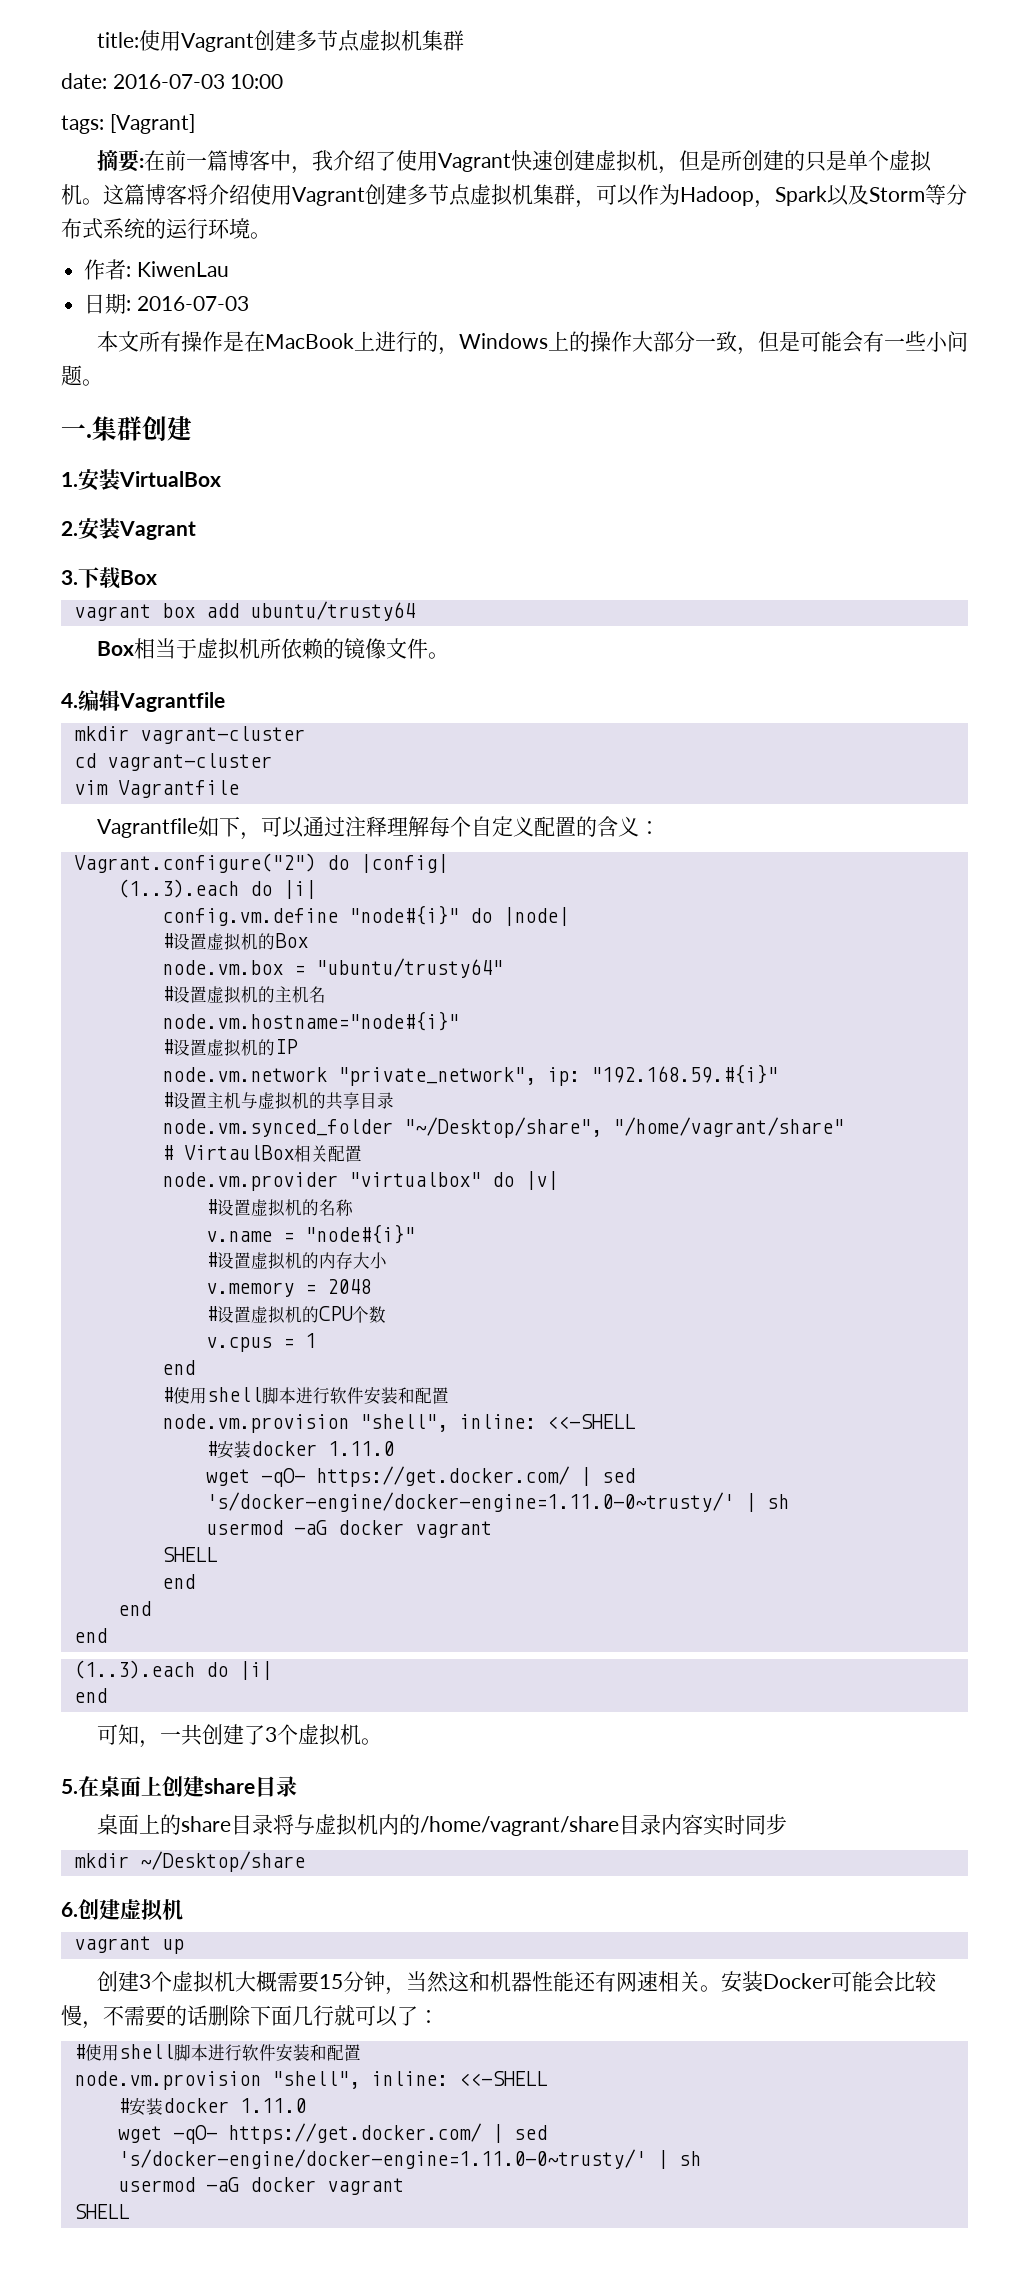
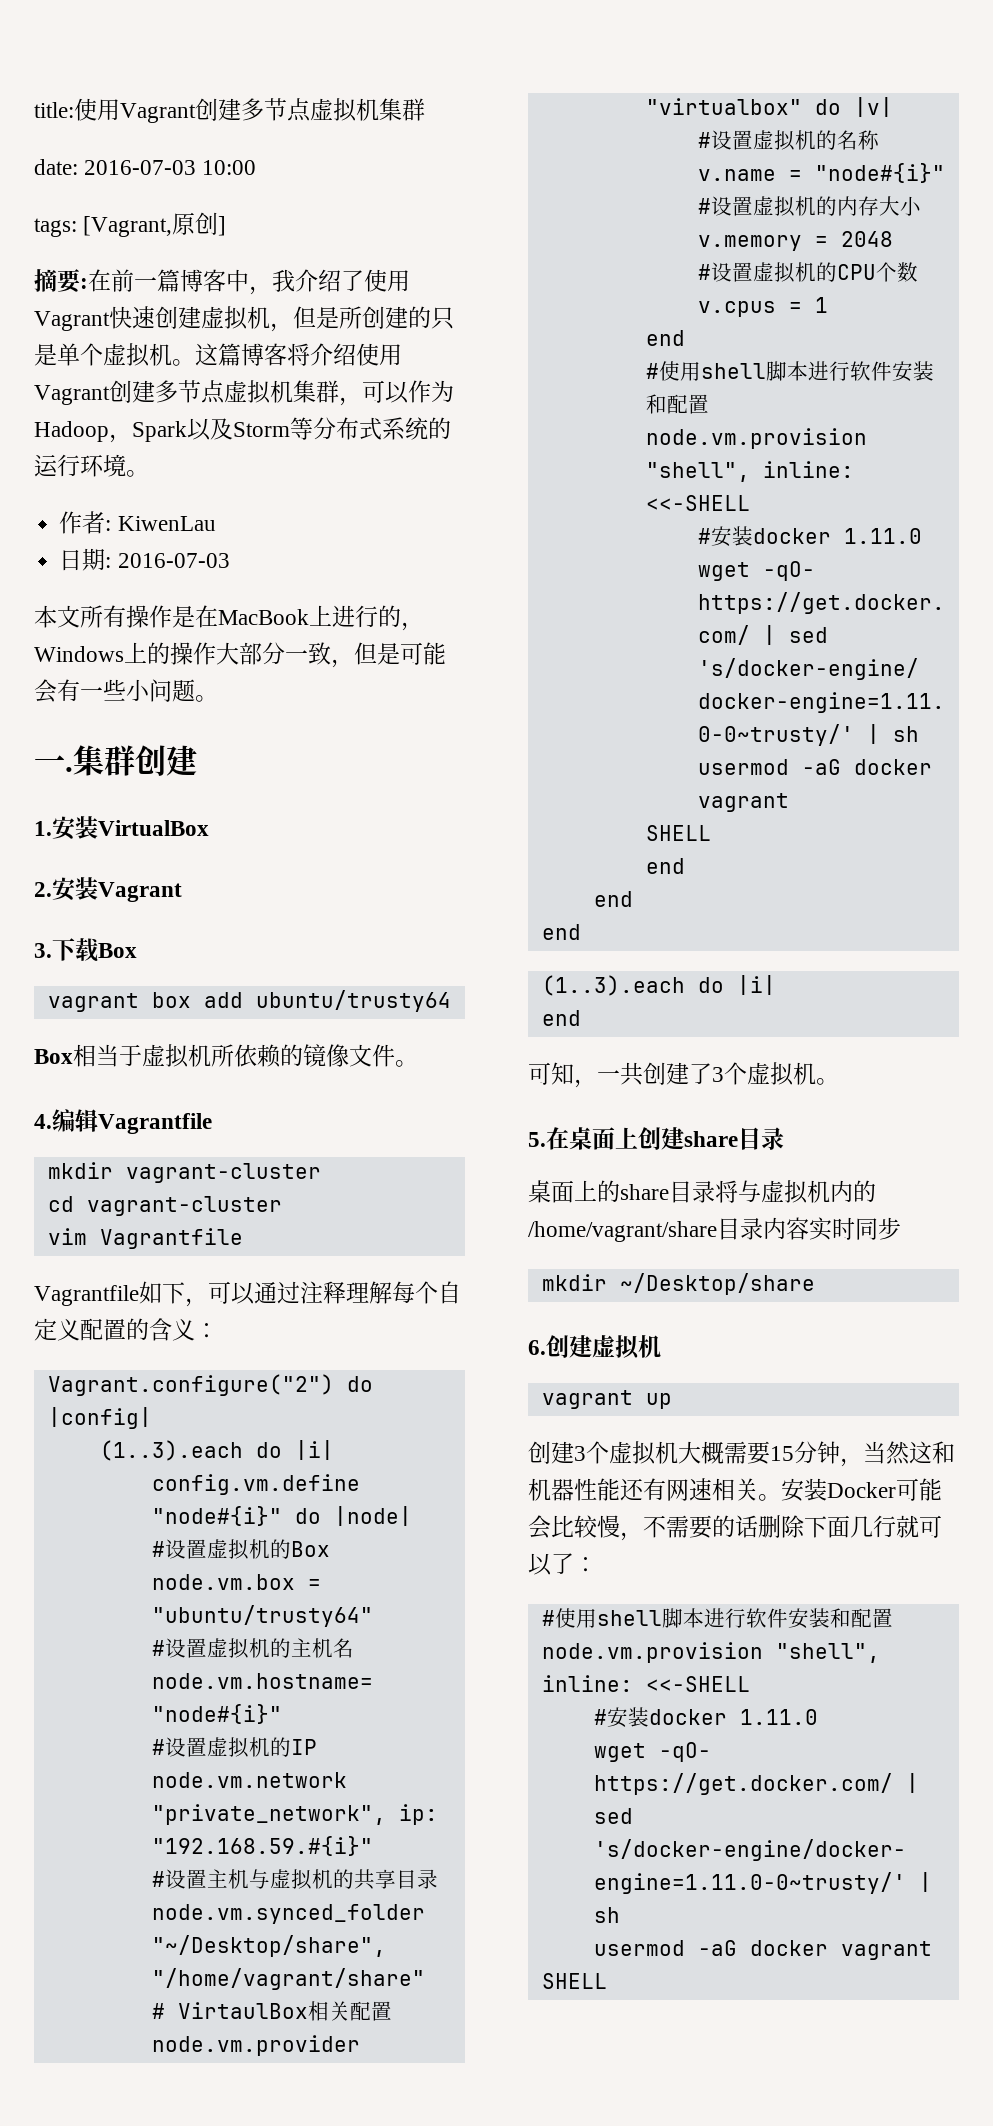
- tags: [Vagrant]
+ tags: [Vagrant,原创]

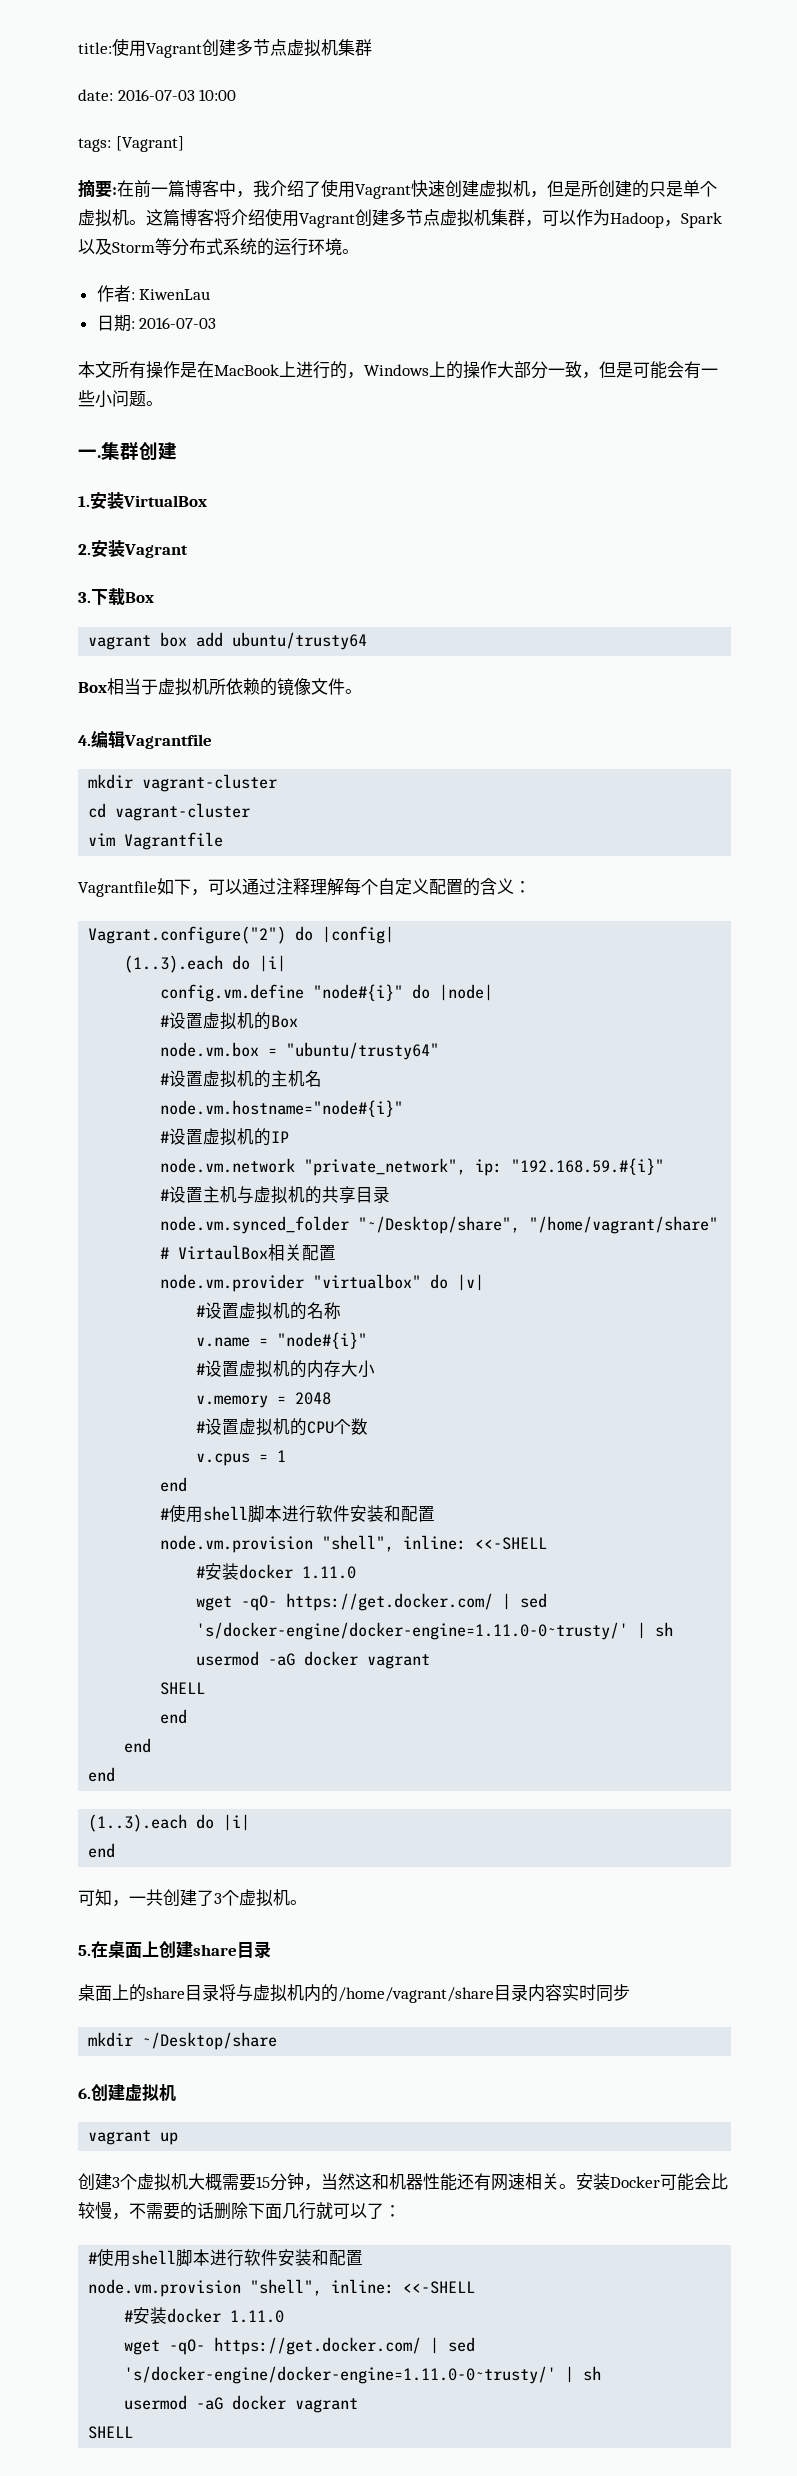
- tags: [Vagrant,原创]
+ tags: [Vagrant]

